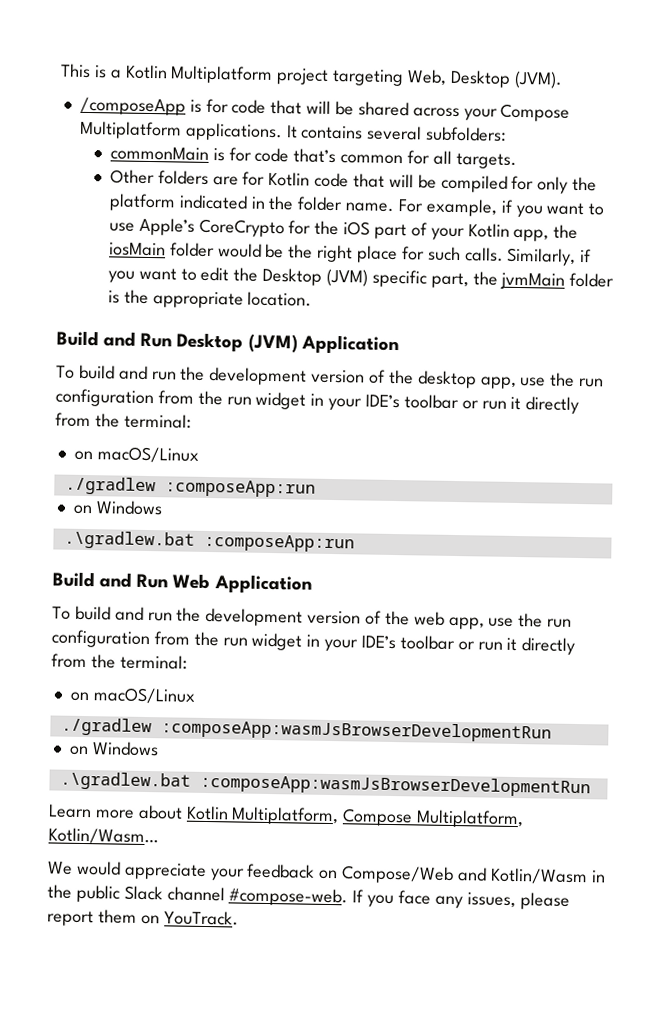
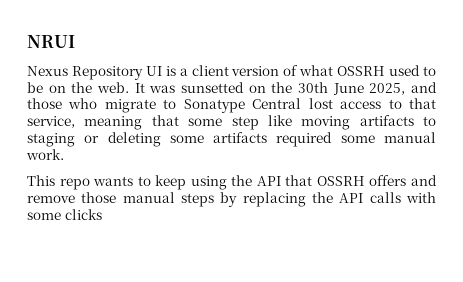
- This is a Kotlin Multiplatform project targeting Web, Desktop (JVM).
- /composeApp is for code that will be shared across your Compose Multiplatform applications. It contains several subfolders:
- commonMain is for code that’s common for all targets.
- Other folders are for Kotlin code that will be compiled for only the platform indicated in the folder name. For example, if you want to use Apple’s CoreCrypto for the iOS part of your Kotlin app, the iosMain folder would be the right place for such calls. Similarly, if you want to edit the Desktop (JVM) specific part, the jvmMain folder is the appropriate location.
- Build and Run Desktop (JVM) Application
- To build and run the development version of the desktop app, use the run configuration from the run widget in your IDE’s toolbar or run it directly from the terminal:
- on macOS/Linux
- ./gradlew :composeApp:run
- on Windows
- .\gradlew.bat :composeApp:run
- Build and Run Web Application
- To build and run the development version of the web app, use the run configuration from the run widget in your IDE’s toolbar or run it directly from the terminal:
- on macOS/Linux
- ./gradlew :composeApp:wasmJsBrowserDevelopmentRun
- on Windows
- .\gradlew.bat :composeApp:wasmJsBrowserDevelopmentRun
- Learn more about Kotlin Multiplatform, Compose Multiplatform, Kotlin/Wasm…
- We would appreciate your feedback on Compose/Web and Kotlin/Wasm in the public Slack channel #compose-web. If you face any issues, please report them on YouTrack.
+ NRUI
+ Nexus Repository UI is a client version of what OSSRH used to be on the web. It was sunsetted on the 30th June 2025, and those who migrate to Sonatype Central lost access to that service, meaning that some step like moving artifacts to staging or deleting some artifacts required some manual work.
+ This repo wants to keep using the API that OSSRH offers and remove those manual steps by replacing the API calls with some clicks

